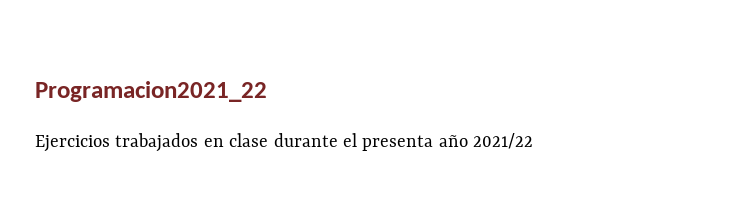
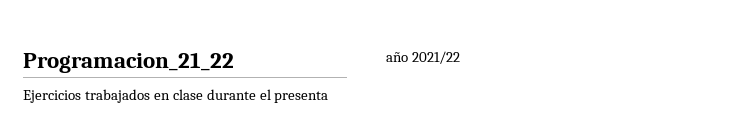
- Programacion2021_22
+ Programacion_21_22

